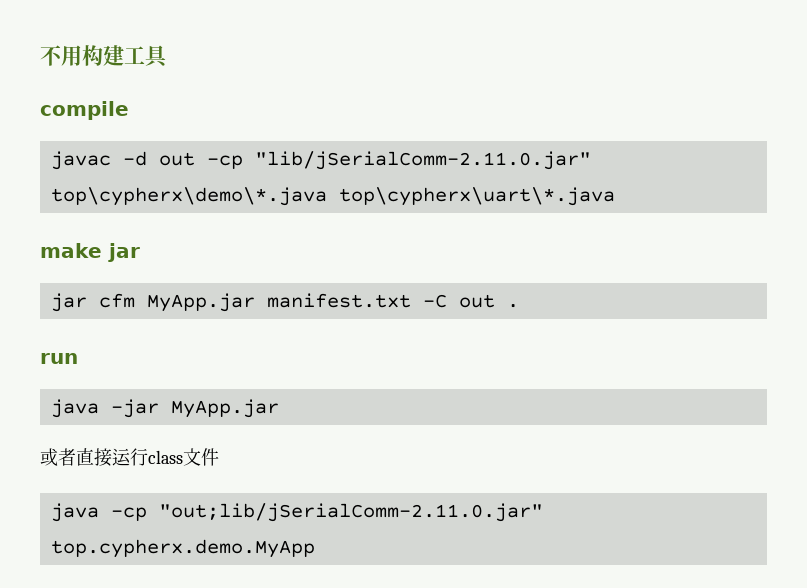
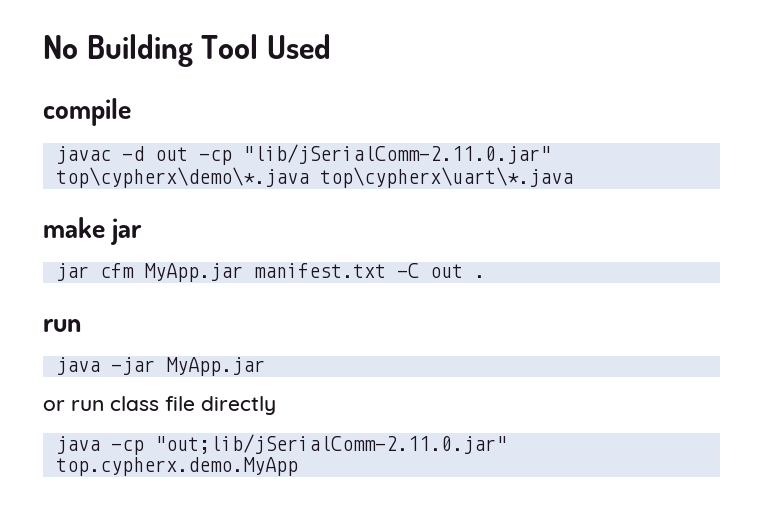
- 不用构建工具
+ No Building Tool Used
- 或者直接运行class文件
+ or run class file directly

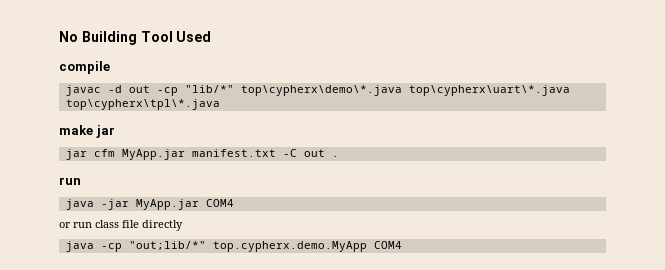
- javac -d out -cp "lib/jSerialComm-2.11.0.jar" top\cypherx\demo\*.java top\cypherx\uart\*.java
+ javac -d out -cp "lib/*" top\cypherx\demo\*.java top\cypherx\uart\*.java top\cypherx\tpl\*.java
- java -jar MyApp.jar
+ java -jar MyApp.jar COM4
- java -cp "out;lib/jSerialComm-2.11.0.jar" top.cypherx.demo.MyApp
+ java -cp "out;lib/*" top.cypherx.demo.MyApp COM4

